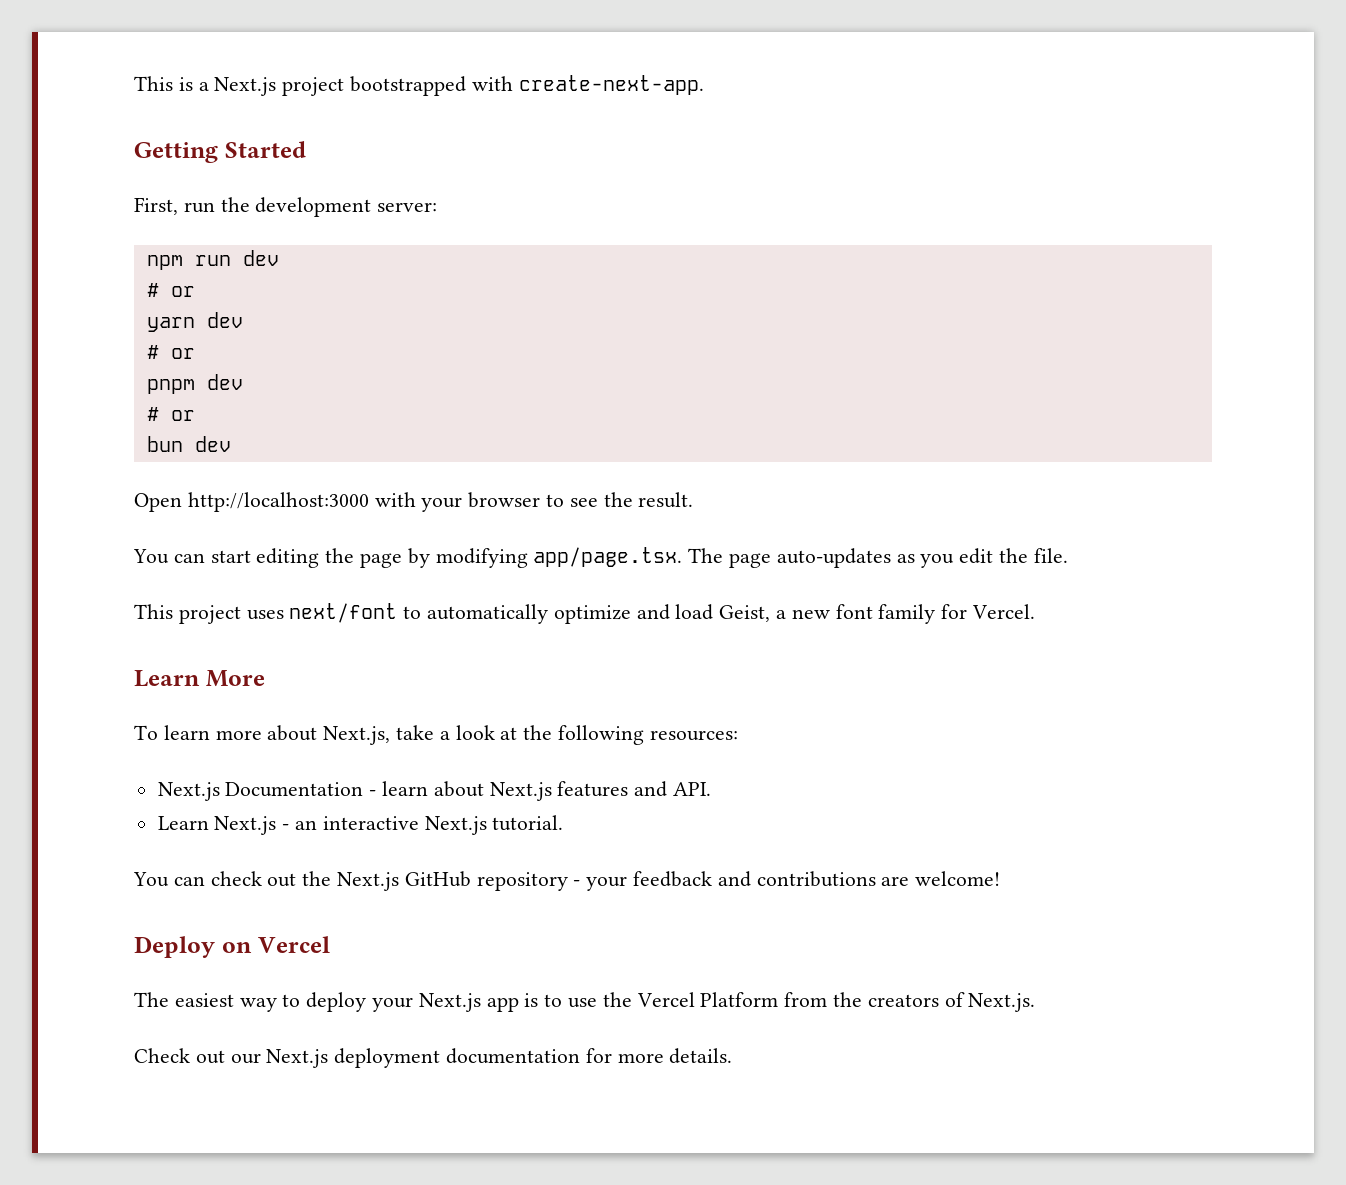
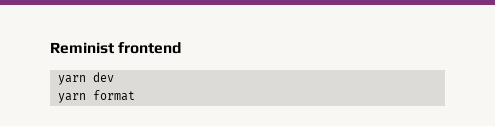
- This is a Next.js project bootstrapped with create-next-app.
- Getting Started
- First, run the development server:
- npm run dev
- # or
+ Reminist frontend
  yarn dev
- # or
- pnpm dev
- # or
- bun dev
- Open http://localhost:3000 with your browser to see the result.
- You can start editing the page by modifying app/page.tsx. The page auto-updates as you edit the file.
- This project uses next/font to automatically optimize and load Geist, a new font family for Vercel.
- Learn More
- To learn more about Next.js, take a look at the following resources:
- Next.js Documentation - learn about Next.js features and API.
- Learn Next.js - an interactive Next.js tutorial.
- You can check out the Next.js GitHub repository - your feedback and contributions are welcome!
- Deploy on Vercel
- The easiest way to deploy your Next.js app is to use the Vercel Platform from the creators of Next.js.
- Check out our Next.js deployment documentation for more details.
+ yarn format

